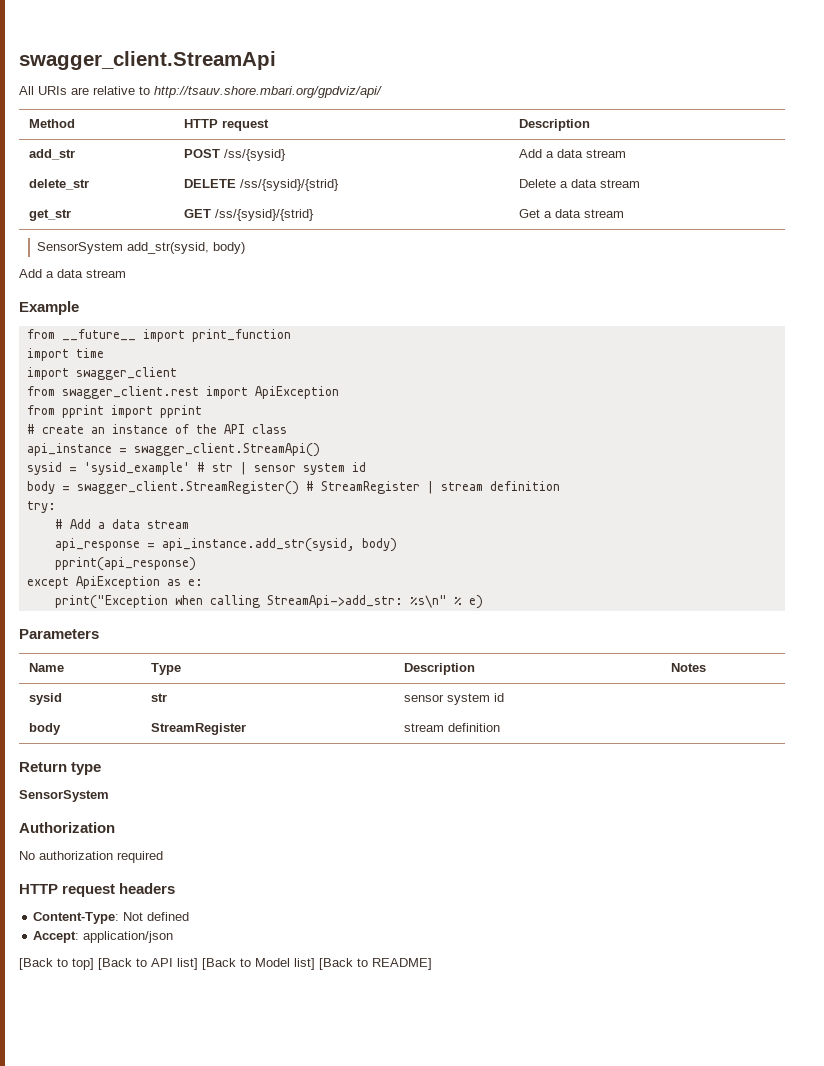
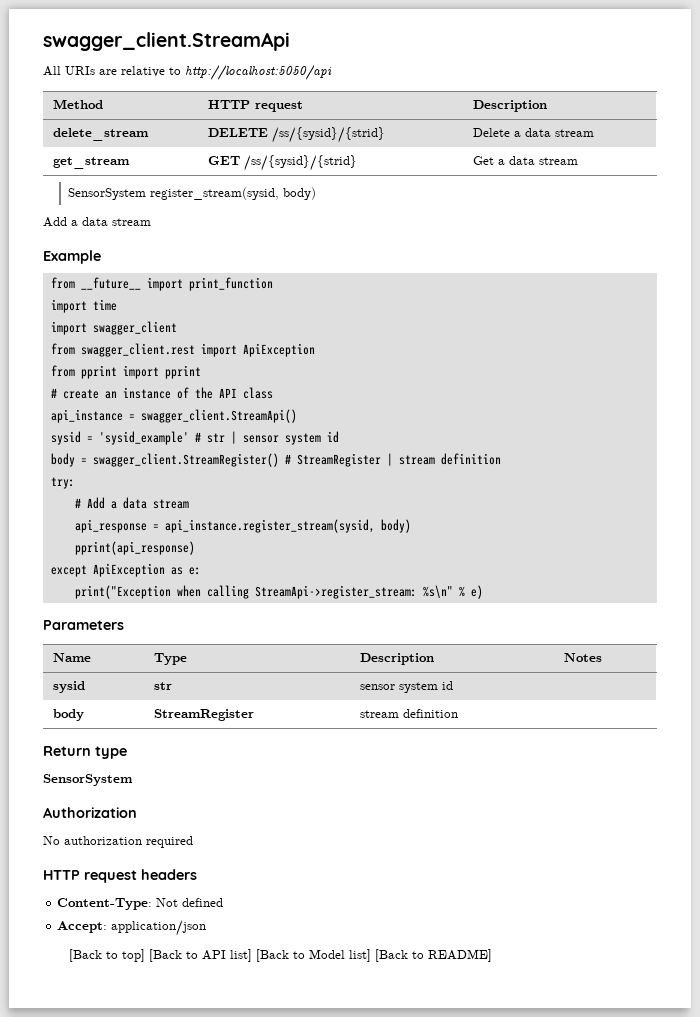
- All URIs are relative to http://tsauv.shore.mbari.org/gpdviz/api/
+ All URIs are relative to http://localhost:5050/api
- add_str | POST /ss/{sysid} | Add a data stream
- delete_str | DELETE /ss/{sysid}/{strid} | Delete a data stream
+ delete_stream | DELETE /ss/{sysid}/{strid} | Delete a data stream
- get_str | GET /ss/{sysid}/{strid} | Get a data stream
+ get_stream | GET /ss/{sysid}/{strid} | Get a data stream
- SensorSystem add_str(sysid, body)
+ SensorSystem register_stream(sysid, body)
- api_response = api_instance.add_str(sysid, body)
+ api_response = api_instance.register_stream(sysid, body)
- print("Exception when calling StreamApi->add_str: %s\n" % e)
+ print("Exception when calling StreamApi->register_stream: %s\n" % e)

